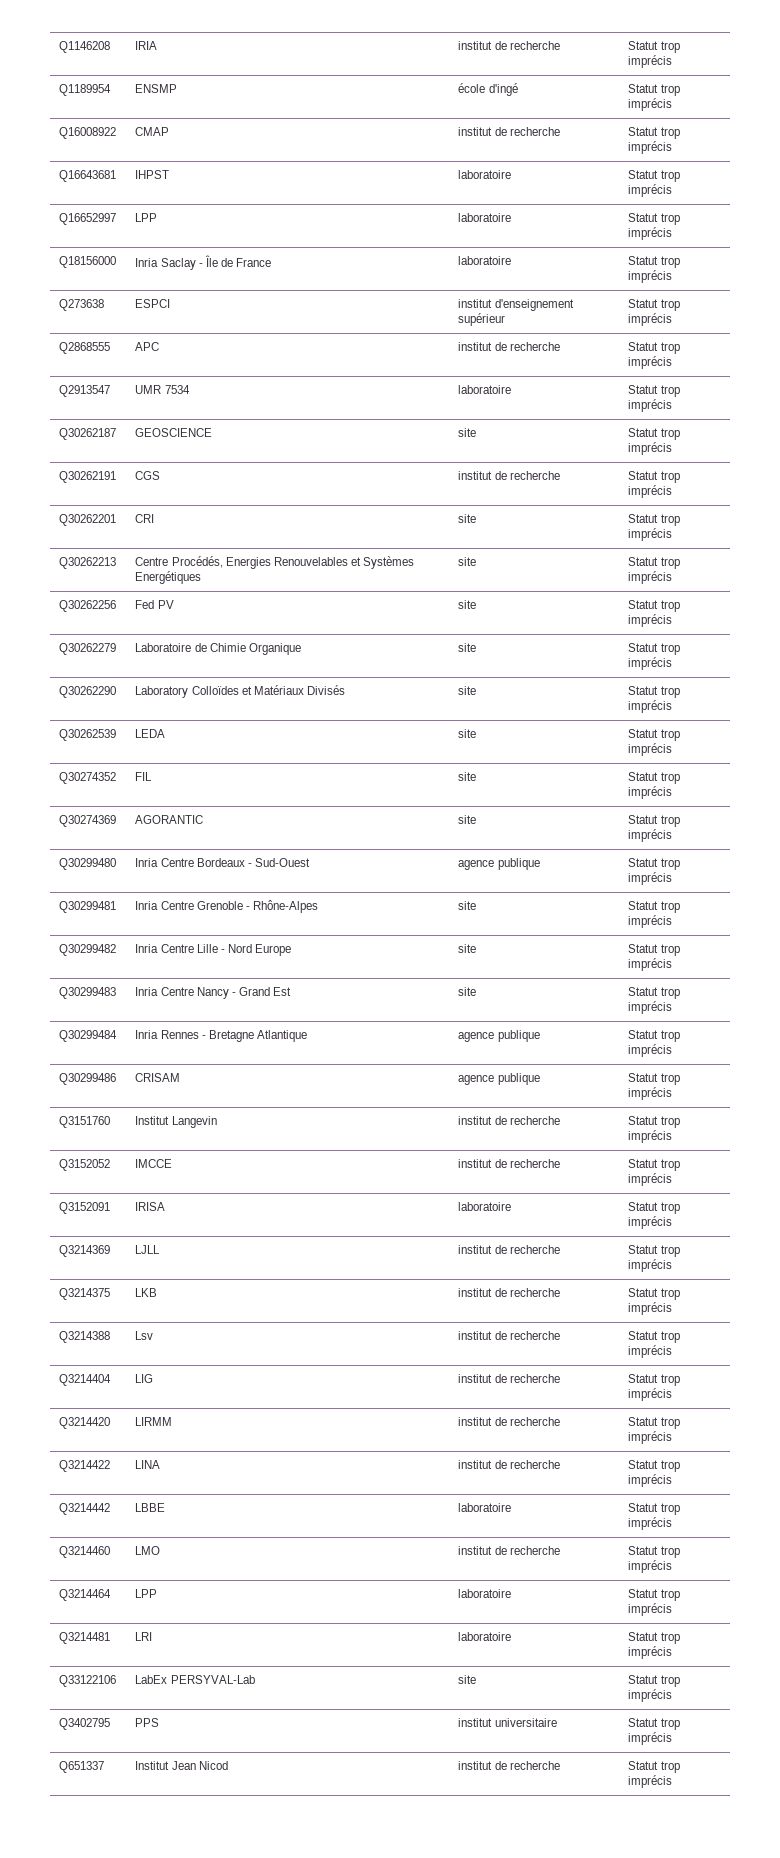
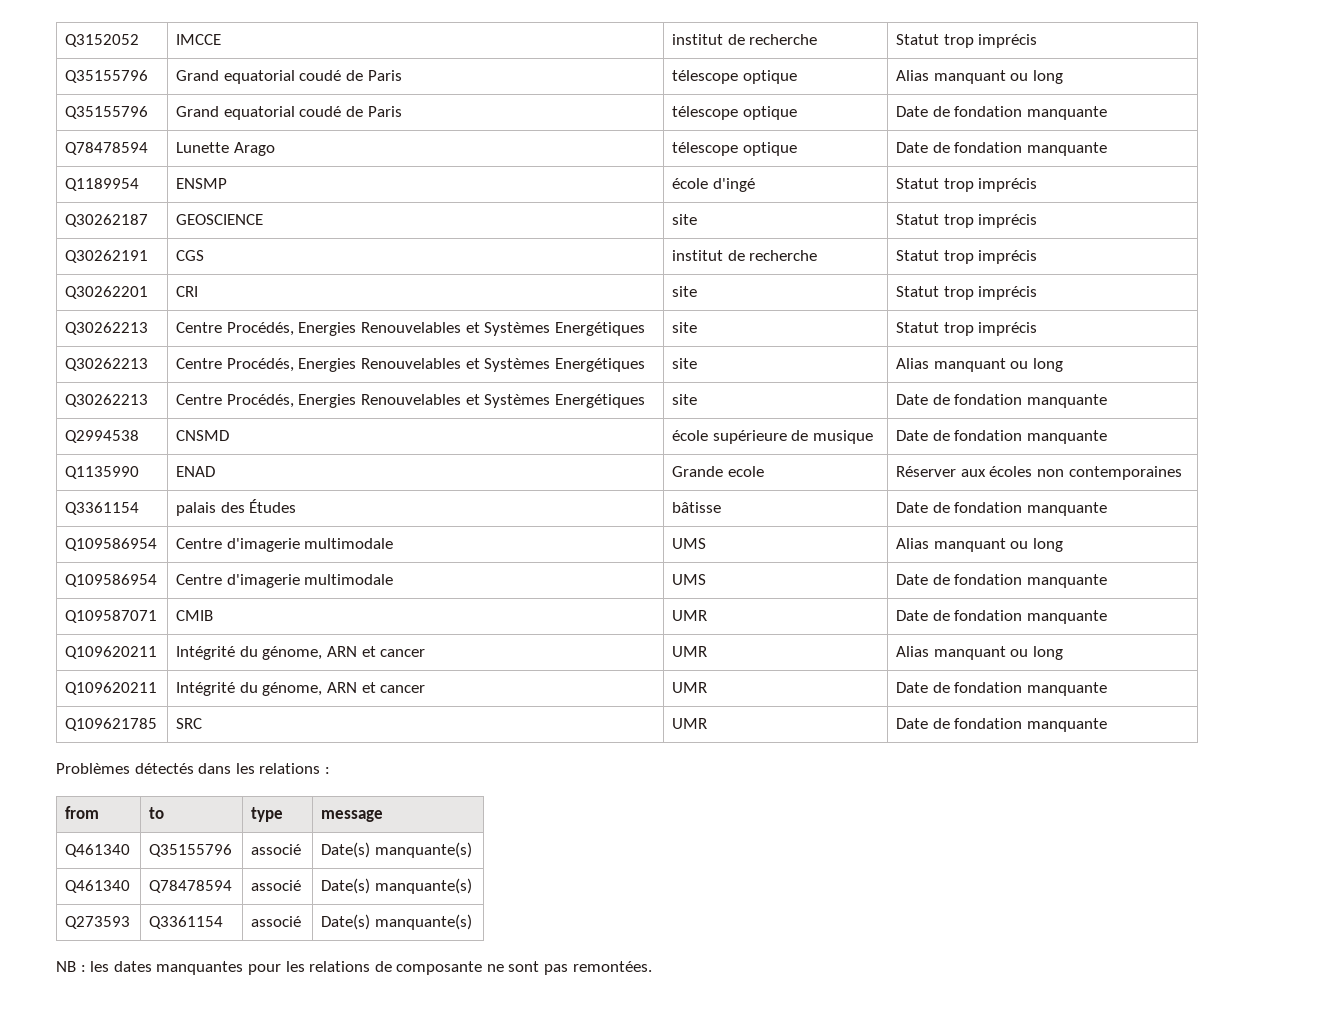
- Q1146208 | IRIA | institut de recherche | Statut trop imprécis
+ Q3152052 | IMCCE | institut de recherche | Statut trop imprécis
+ Q35155796 | Grand equatorial coudé de Paris | télescope optique | Alias manquant ou long
+ Q35155796 | Grand equatorial coudé de Paris | télescope optique | Date de fondation manquante
+ Q78478594 | Lunette Arago | télescope optique | Date de fondation manquante
- Q16008922 | CMAP | institut de recherche | Statut trop imprécis
- Q16643681 | IHPST | laboratoire | Statut trop imprécis
- Q16652997 | LPP | laboratoire | Statut trop imprécis
- Q18156000 | Inria Saclay - Île de France | laboratoire | Statut trop imprécis
- Q273638 | ESPCI | institut d'enseignement supérieur | Statut trop imprécis
- Q2868555 | APC | institut de recherche | Statut trop imprécis
- Q2913547 | UMR 7534 | laboratoire | Statut trop imprécis
- Q30262256 | Fed PV | site | Statut trop imprécis
- Q30262279 | Laboratoire de Chimie Organique | site | Statut trop imprécis
- Q30262290 | Laboratory Colloïdes et Matériaux Divisés | site | Statut trop imprécis
- Q30262539 | LEDA | site | Statut trop imprécis
- Q30274352 | FIL | site | Statut trop imprécis
- Q30274369 | AGORANTIC | site | Statut trop imprécis
- Q30299480 | Inria Centre Bordeaux - Sud-Ouest | agence publique | Statut trop imprécis
- Q30299481 | Inria Centre Grenoble - Rhône-Alpes | site | Statut trop imprécis
- Q30299482 | Inria Centre Lille - Nord Europe | site | Statut trop imprécis
- Q30299483 | Inria Centre Nancy - Grand Est | site | Statut trop imprécis
- Q30299484 | Inria Rennes - Bretagne Atlantique | agence publique | Statut trop imprécis
- Q30299486 | CRISAM | agence publique | Statut trop imprécis
- Q3151760 | Institut Langevin | institut de recherche | Statut trop imprécis
- Q3152052 | IMCCE | institut de recherche | Statut trop imprécis
- Q3152091 | IRISA | laboratoire | Statut trop imprécis
- Q3214369 | LJLL | institut de recherche | Statut trop imprécis
- Q3214375 | LKB | institut de recherche | Statut trop imprécis
- Q3214388 | Lsv | institut de recherche | Statut trop imprécis
- Q3214404 | LIG | institut de recherche | Statut trop imprécis
- Q3214420 | LIRMM | institut de recherche | Statut trop imprécis
- Q3214422 | LINA | institut de recherche | Statut trop imprécis
- Q3214442 | LBBE | laboratoire | Statut trop imprécis
- Q3214460 | LMO | institut de recherche | Statut trop imprécis
- Q3214464 | LPP | laboratoire | Statut trop imprécis
- Q3214481 | LRI | laboratoire | Statut trop imprécis
- Q33122106 | LabEx PERSYVAL-Lab | site | Statut trop imprécis
- Q3402795 | PPS | institut universitaire | Statut trop imprécis
- Q651337 | Institut Jean Nicod | institut de recherche | Statut trop imprécis
+ Q30262213 | Centre Procédés, Energies Renouvelables et Systèmes Energétiques | site | Alias manquant ou long
+ Q30262213 | Centre Procédés, Energies Renouvelables et Systèmes Energétiques | site | Date de fondation manquante
+ Q2994538 | CNSMD | école supérieure de musique | Date de fondation manquante
+ Q1135990 | ENAD | Grande ecole | Réserver aux écoles non contemporaines
+ Q3361154 | palais des Études | bâtisse | Date de fondation manquante
+ Q109586954 | Centre d'imagerie multimodale | UMS | Alias manquant ou long
+ Q109586954 | Centre d'imagerie multimodale | UMS | Date de fondation manquante
+ Q109587071 | CMIB | UMR | Date de fondation manquante
+ Q109620211 | Intégrité du génome, ARN et cancer | UMR | Alias manquant ou long
+ Q109620211 | Intégrité du génome, ARN et cancer | UMR | Date de fondation manquante
+ Q109621785 | SRC | UMR | Date de fondation manquante
+ Problèmes détectés dans les relations :
+ from | to | type | message
+ Q461340 | Q35155796 | associé | Date(s) manquante(s)
+ Q461340 | Q78478594 | associé | Date(s) manquante(s)
+ Q273593 | Q3361154 | associé | Date(s) manquante(s)
+ NB : les dates manquantes pour les relations de composante ne sont pas remontées.

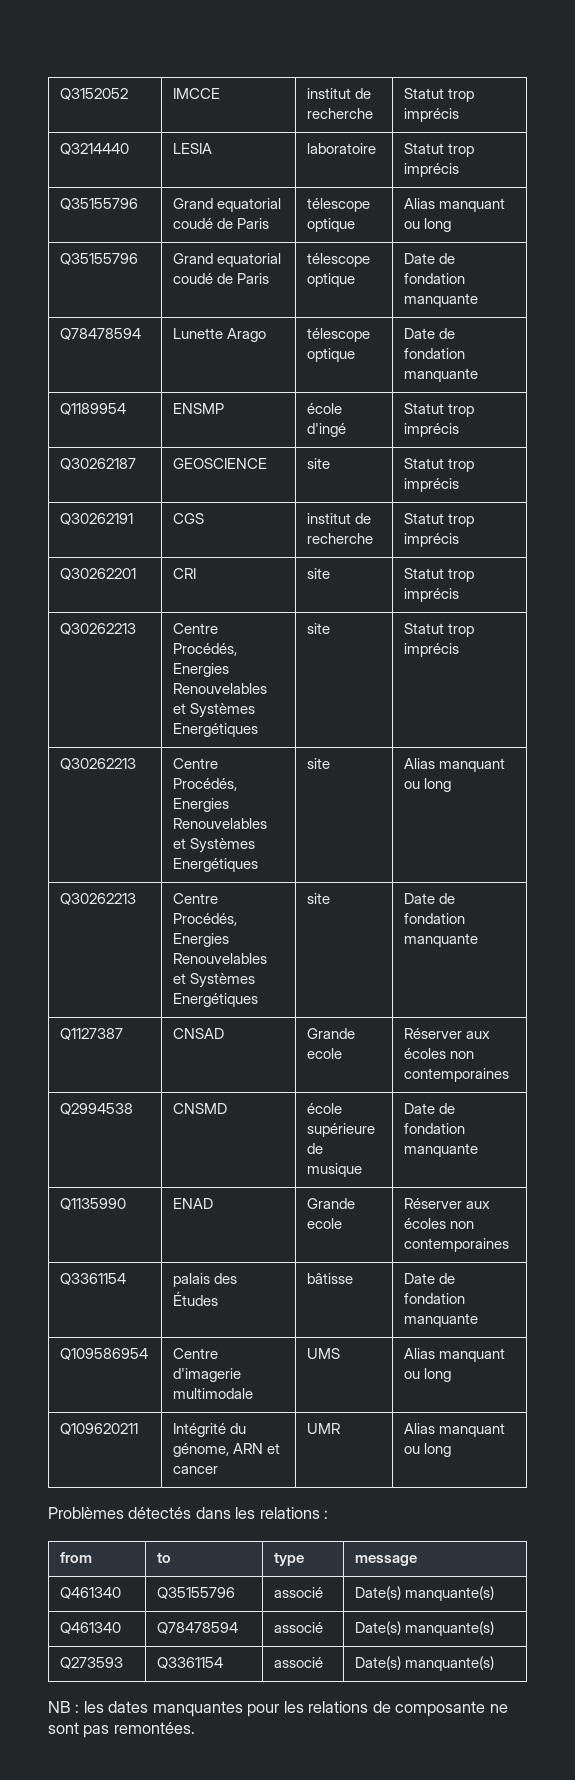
+ Q3214440 | LESIA | laboratoire | Statut trop imprécis
+ Q1127387 | CNSAD | Grande ecole | Réserver aux écoles non contemporaines
- Q109586954 | Centre d'imagerie multimodale | UMS | Date de fondation manquante
- Q109587071 | CMIB | UMR | Date de fondation manquante
- Q109620211 | Intégrité du génome, ARN et cancer | UMR | Date de fondation manquante
- Q109621785 | SRC | UMR | Date de fondation manquante

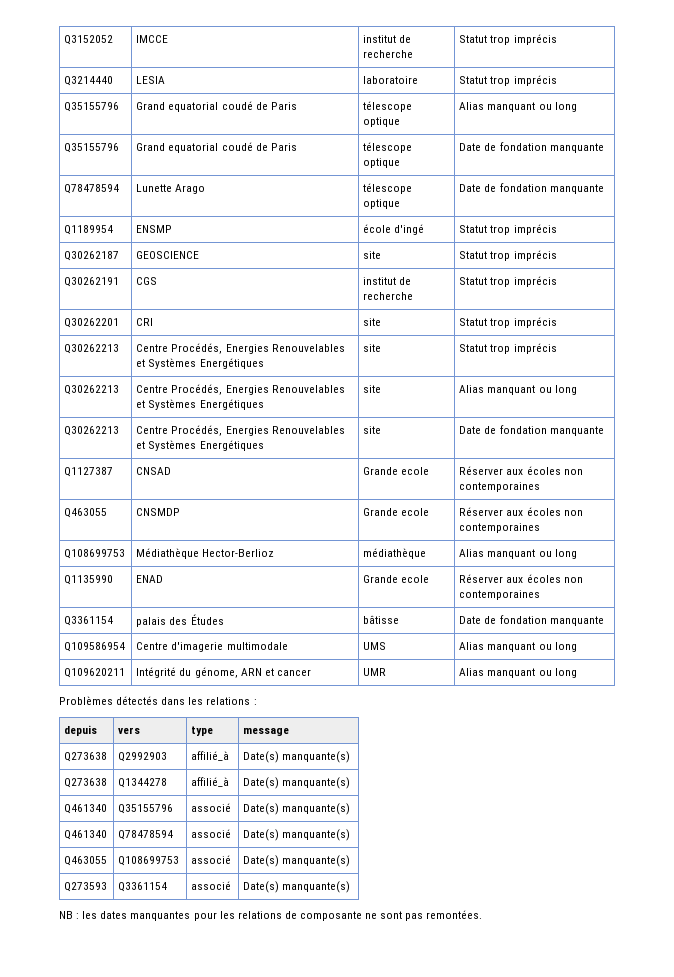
- Q2994538 | CNSMD | école supérieure de musique | Date de fondation manquante
+ Q463055 | CNSMDP | Grande ecole | Réserver aux écoles non contemporaines
+ Q108699753 | Médiathèque Hector-Berlioz | médiathèque | Alias manquant ou long
- from | to | type | message
+ depuis | vers | type | message
+ Q273638 | Q2992903 | affilié_à | Date(s) manquante(s)
+ Q273638 | Q1344278 | affilié_à | Date(s) manquante(s)
+ Q463055 | Q108699753 | associé | Date(s) manquante(s)

